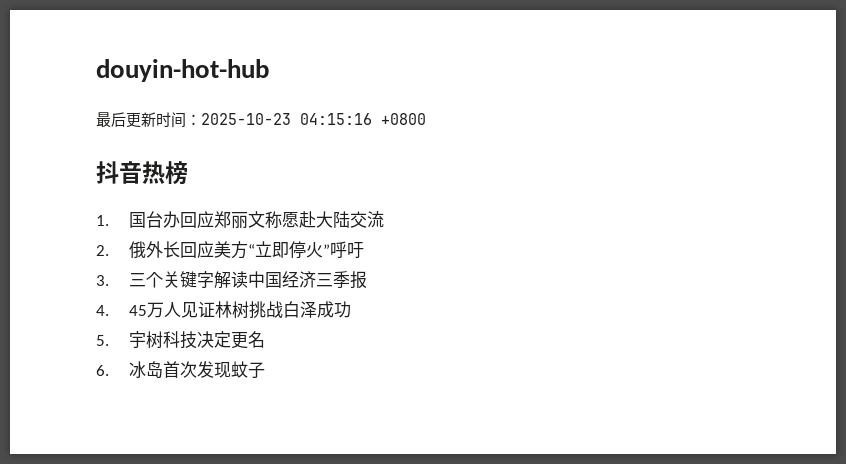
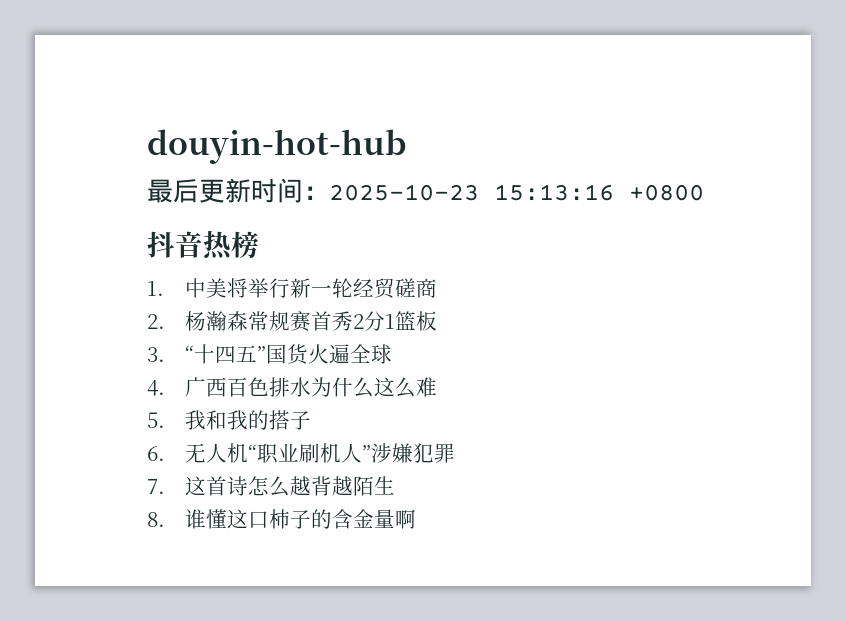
- 最后更新时间：2025-10-23 04:15:16 +0800
+ 最后更新时间：2025-10-23 15:13:16 +0800
- 1.国台办回应郑丽文称愿赴大陆交流
- 2.俄外长回应美方“立即停火”呼吁
- 3.三个关键字解读中国经济三季报
- 4. 45万人见证林树挑战白泽成功
- 5.宇树科技决定更名
- 6.冰岛首次发现蚊子
+ 1.中美将举行新一轮经贸磋商
+ 2.杨瀚森常规赛首秀2分1篮板
+ 3. “十四五”国货火遍全球
+ 4.广西百色排水为什么这么难
+ 5.我和我的搭子
+ 6.无人机“职业刷机人”涉嫌犯罪
+ 7.这首诗怎么越背越陌生
+ 8.谁懂这口柿子的含金量啊

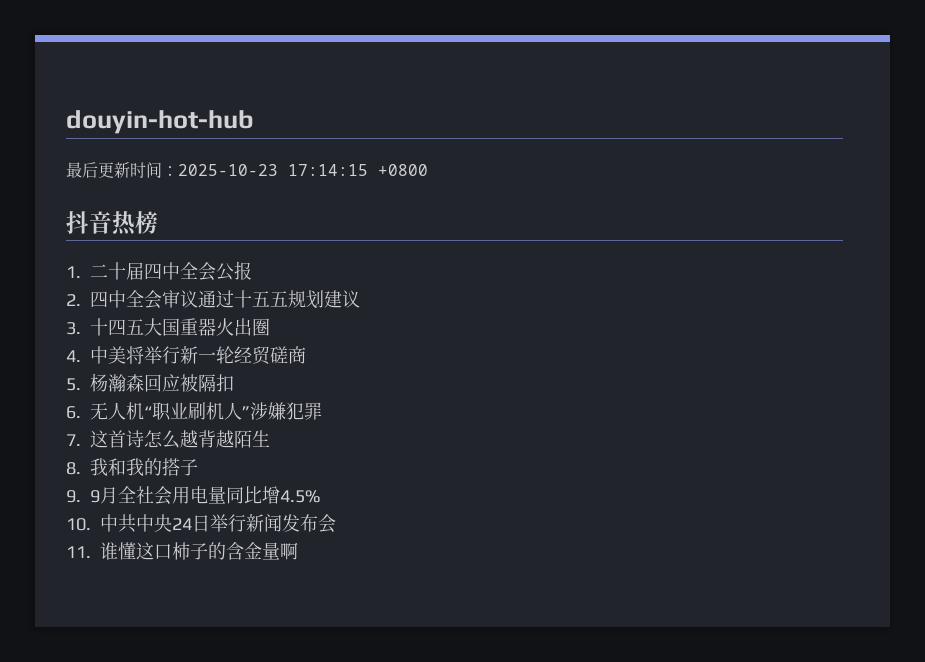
- 最后更新时间：2025-10-23 15:13:16 +0800
+ 最后更新时间：2025-10-23 17:14:15 +0800
- 1.中美将举行新一轮经贸磋商
+ 1.二十届四中全会公报
+ 2.四中全会审议通过十五五规划建议
+ 3.十四五大国重器火出圈
+ 4.中美将举行新一轮经贸磋商
- 2.杨瀚森常规赛首秀2分1篮板
- 3. “十四五”国货火遍全球
- 4.广西百色排水为什么这么难
- 5.我和我的搭子
+ 5.杨瀚森回应被隔扣
- 8.谁懂这口柿子的含金量啊
+ 8.我和我的搭子
+ 9. 9月全社会用电量同比增4.5%
+ 10.中共中央24日举行新闻发布会
+ 11.谁懂这口柿子的含金量啊

